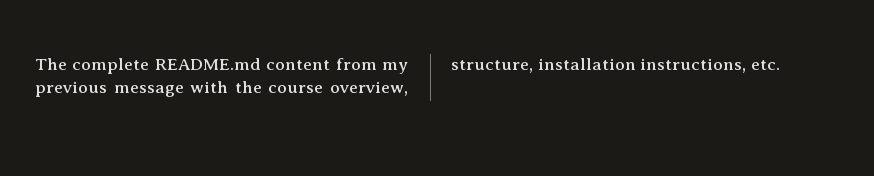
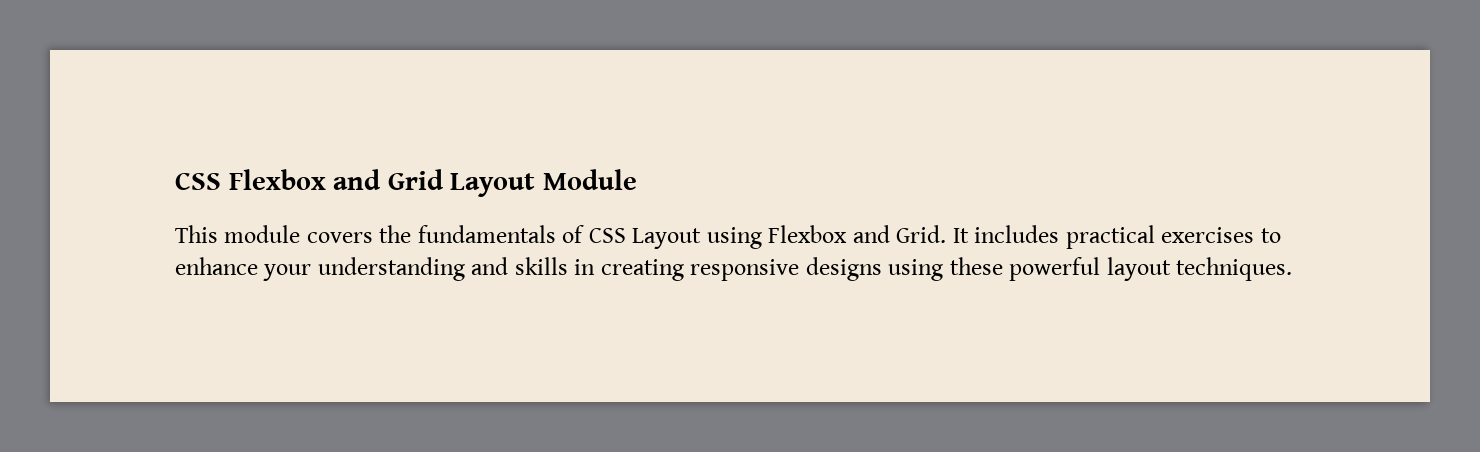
- The complete README.md content from my previous message with the course overview, structure, installation instructions, etc.
+ CSS Flexbox and Grid Layout Module
+ This module covers the fundamentals of CSS Layout using Flexbox and Grid. It includes practical exercises to enhance your understanding and skills in creating responsive designs using these powerful layout techniques.

